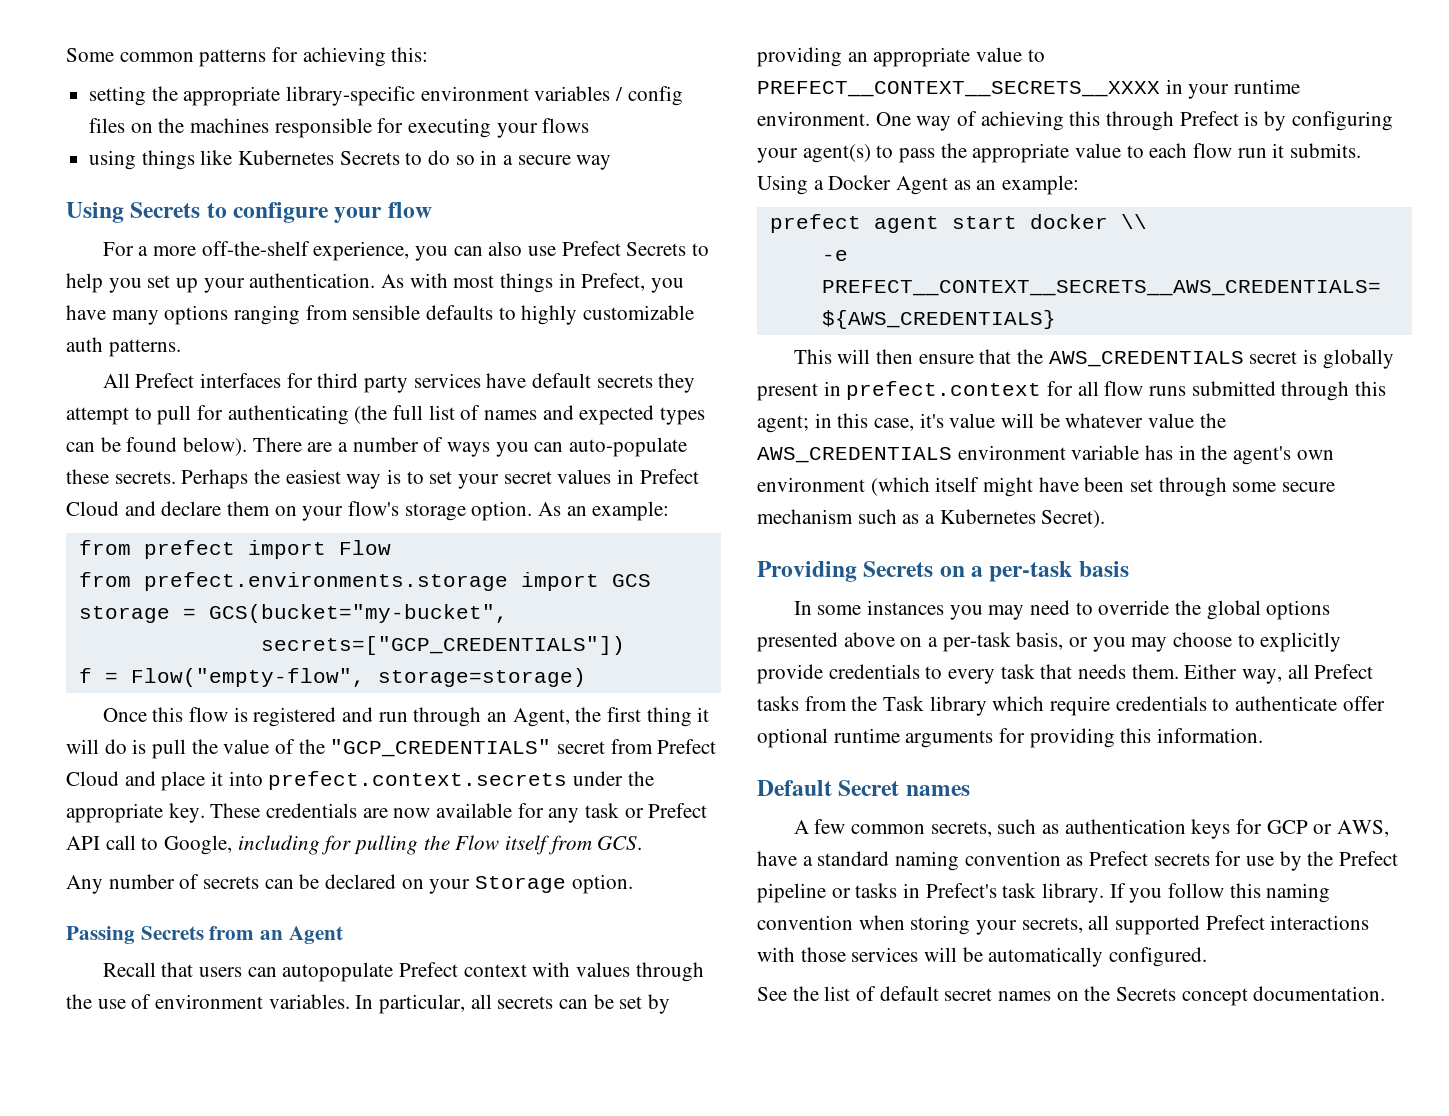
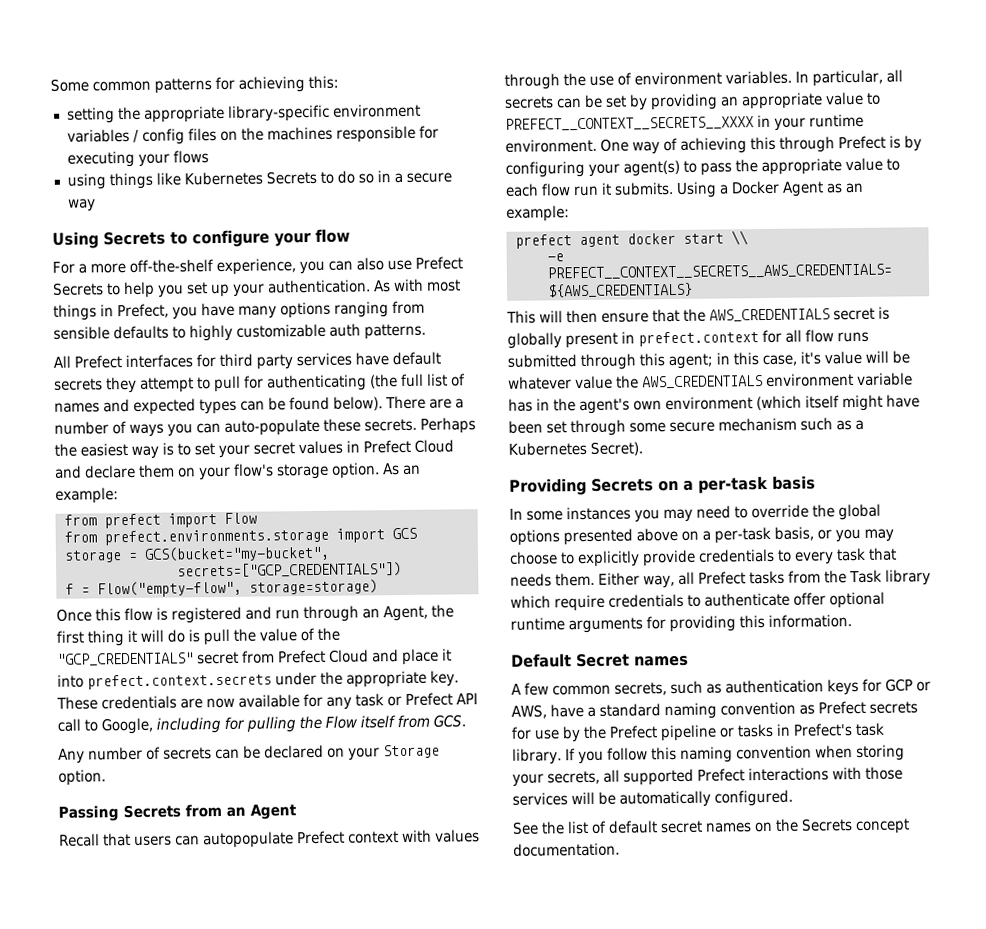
- prefect agent start docker \\
+ prefect agent docker start \\

